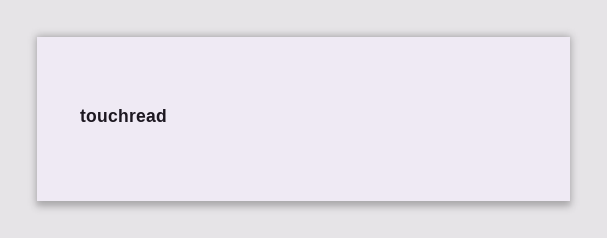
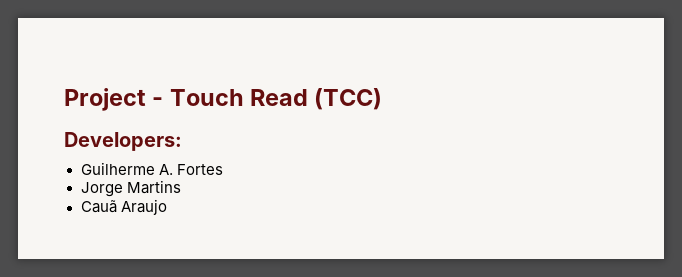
- touchread
+ Project - Touch Read (TCC)
+ Developers:
+ Guilherme A. Fortes
+ Jorge Martins
+ Cauã Araujo

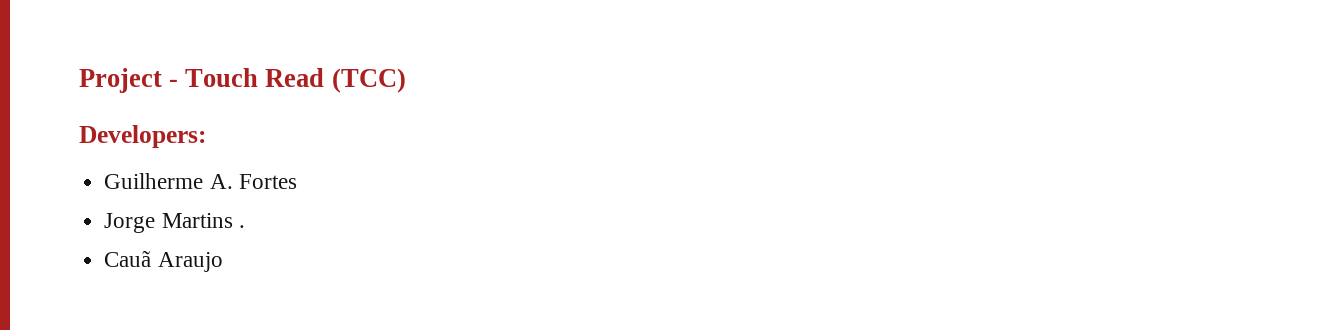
- Jorge Martins
+ Jorge Martins .

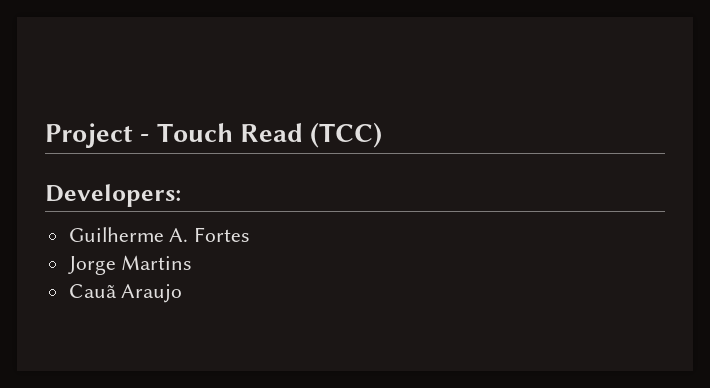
- Jorge Martins .
+ Jorge Martins

